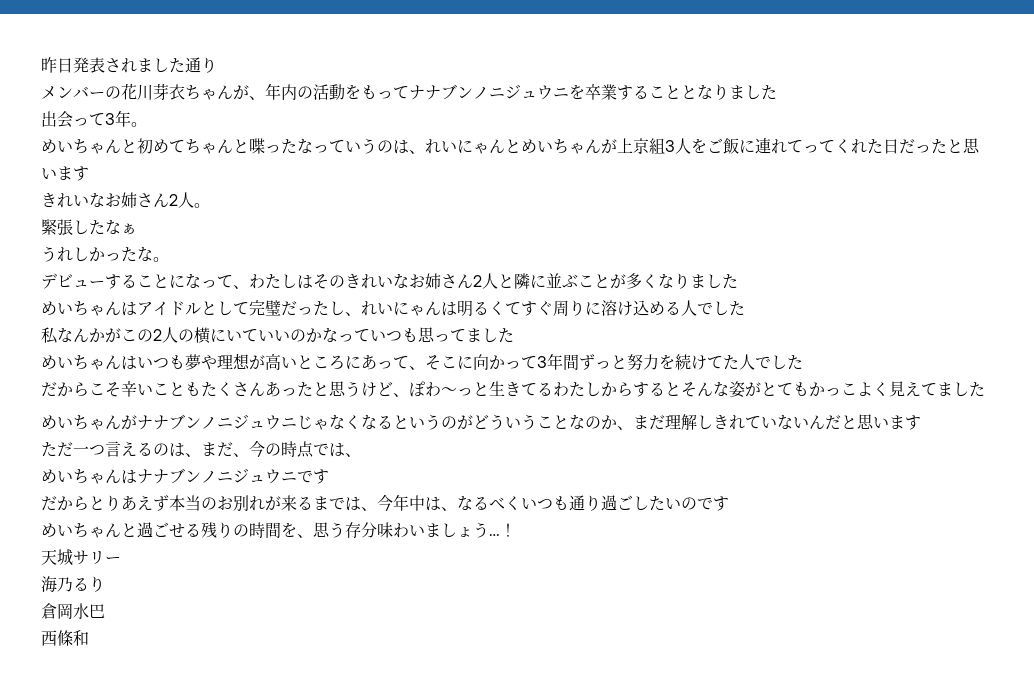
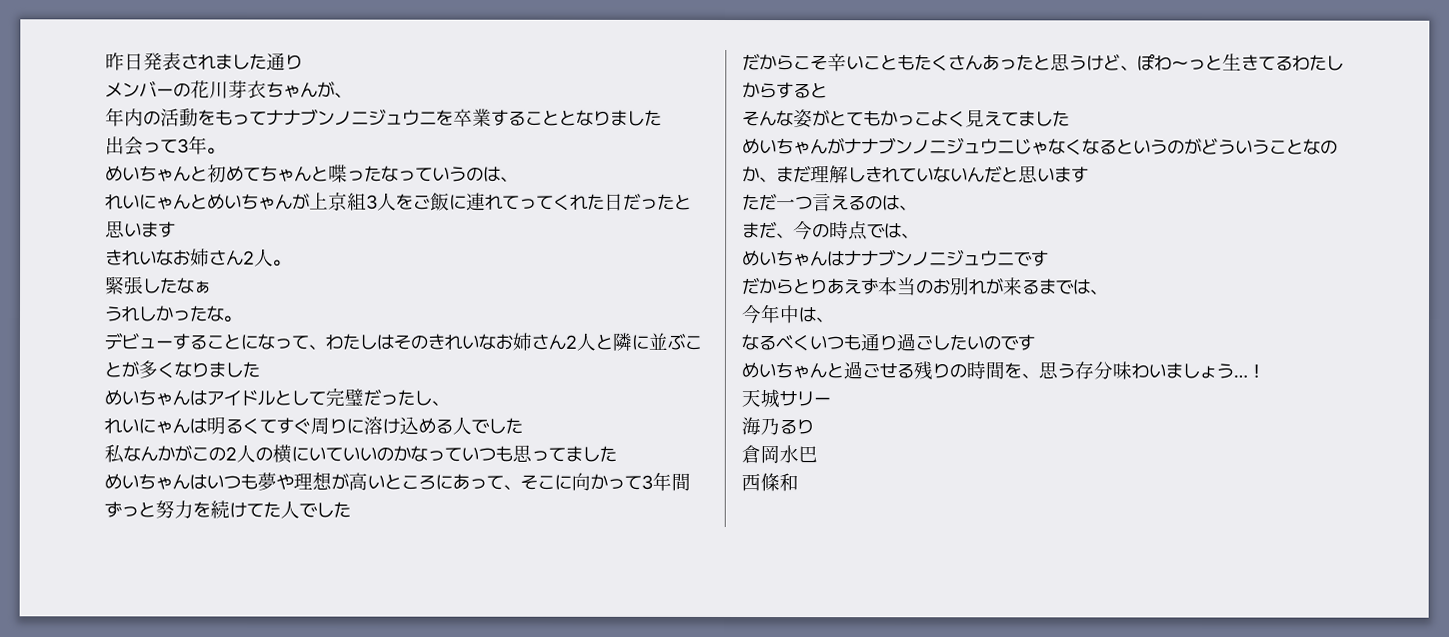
- メンバーの花川芽衣ちゃんが、年内の活動をもってナナブンノニジュウニを卒業することとなりました
+ メンバーの花川芽衣ちゃんが、
+ 年内の活動をもってナナブンノニジュウニを卒業することとなりました
- めいちゃんと初めてちゃんと喋ったなっていうのは、れいにゃんとめいちゃんが上京組3人をご飯に連れてってくれた日だったと思います
+ めいちゃんと初めてちゃんと喋ったなっていうのは、
+ れいにゃんとめいちゃんが上京組3人をご飯に連れてってくれた日だったと思います
- めいちゃんはアイドルとして完璧だったし、れいにゃんは明るくてすぐ周りに溶け込める人でした
+ めいちゃんはアイドルとして完璧だったし、
+ れいにゃんは明るくてすぐ周りに溶け込める人でした
- だからこそ辛いこともたくさんあったと思うけど、ぽわ〜っと生きてるわたしからするとそんな姿がとてもかっこよく見えてました
+ だからこそ辛いこともたくさんあったと思うけど、ぽわ〜っと生きてるわたしからすると
+ そんな姿がとてもかっこよく見えてました
- ただ一つ言えるのは、まだ、今の時点では、
+ ただ一つ言えるのは、
+ まだ、今の時点では、
- だからとりあえず本当のお別れが来るまでは、今年中は、なるべくいつも通り過ごしたいのです
+ だからとりあえず本当のお別れが来るまでは、
+ 今年中は、
+ なるべくいつも通り過ごしたいのです

